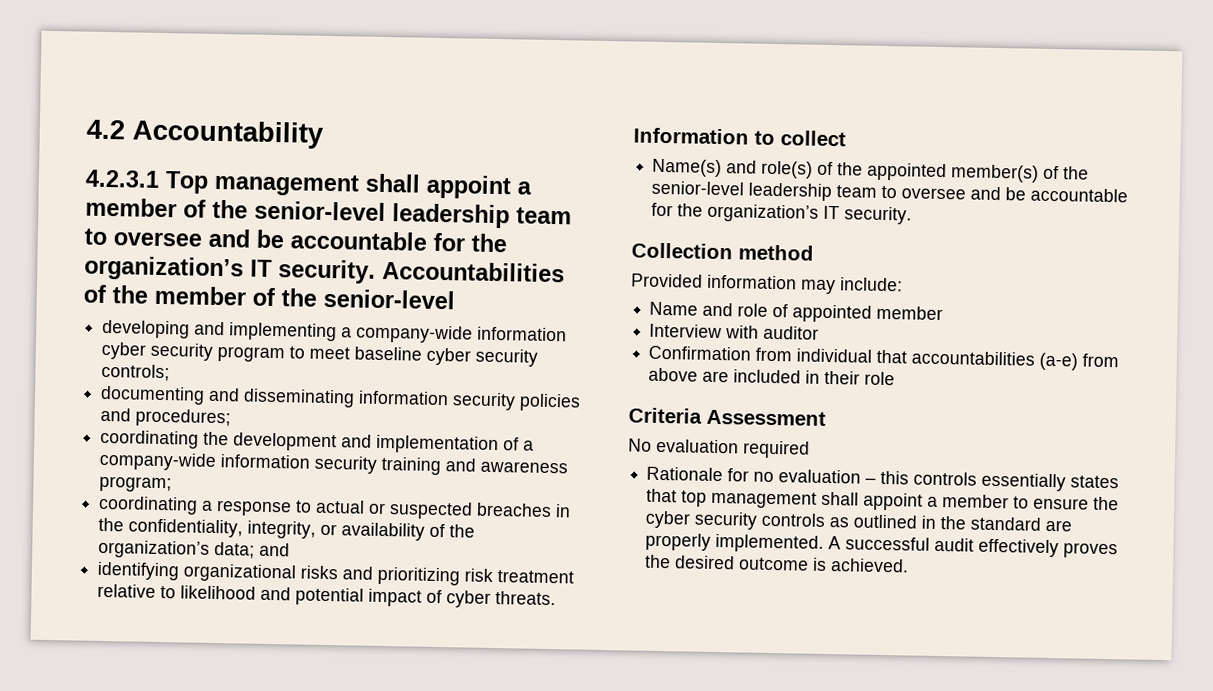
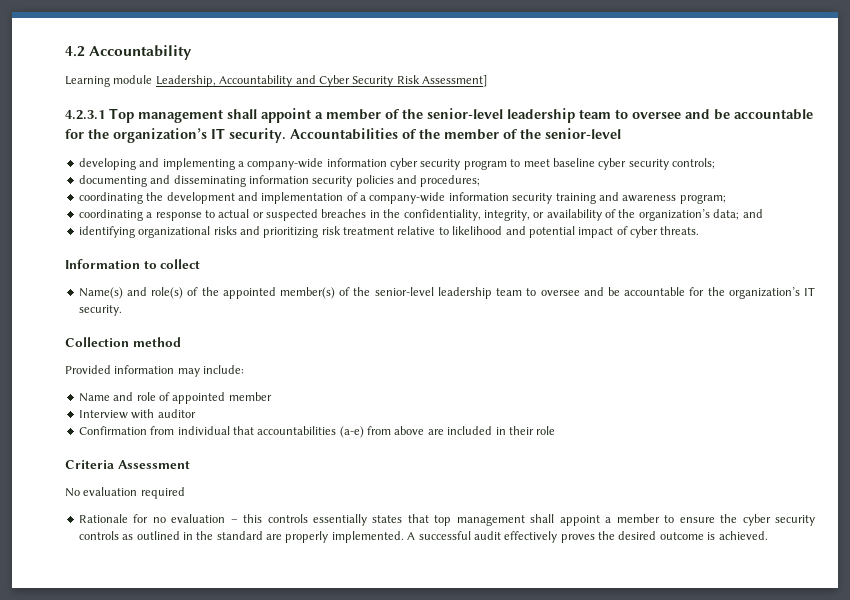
+ Learning module Leadership, Accountability and Cyber Security Risk Assessment]

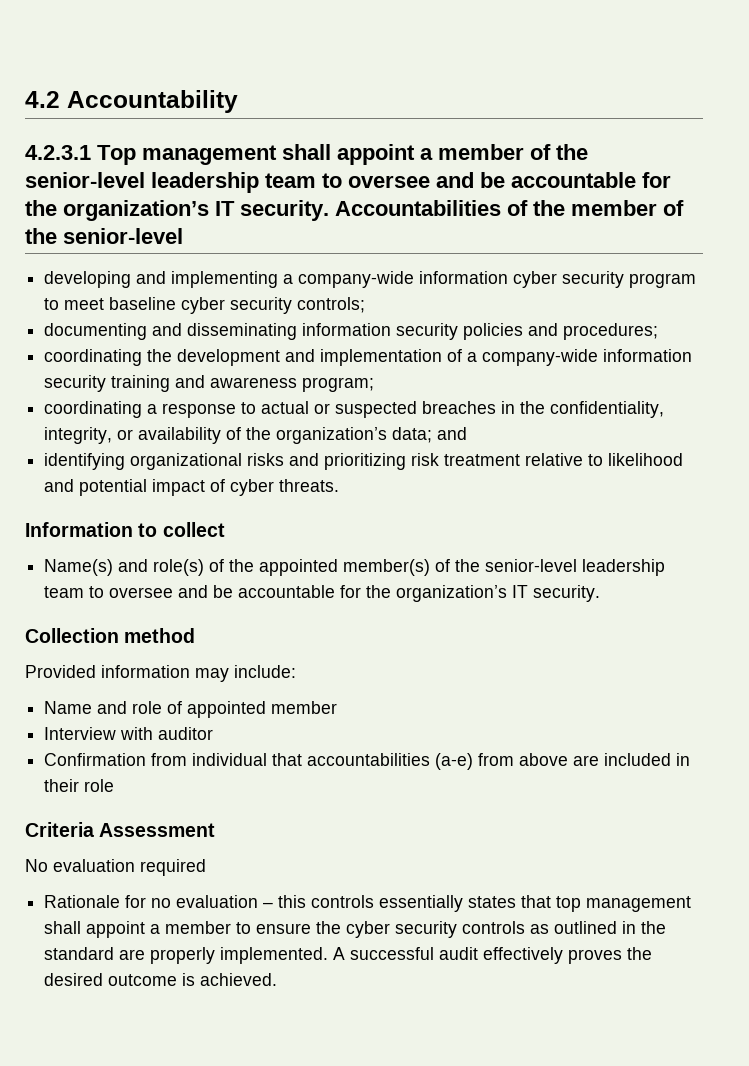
- Learning module Leadership, Accountability and Cyber Security Risk Assessment]

